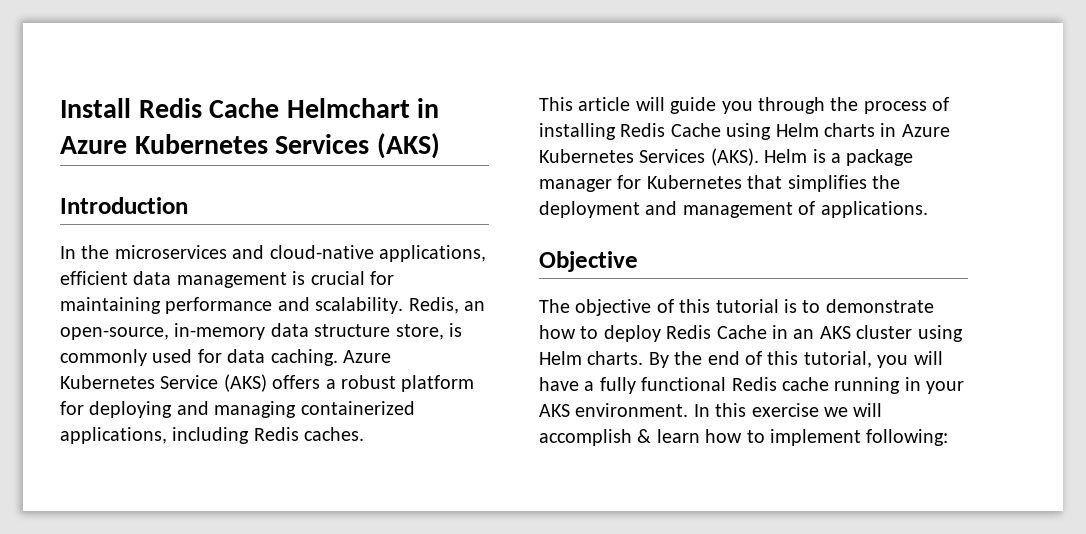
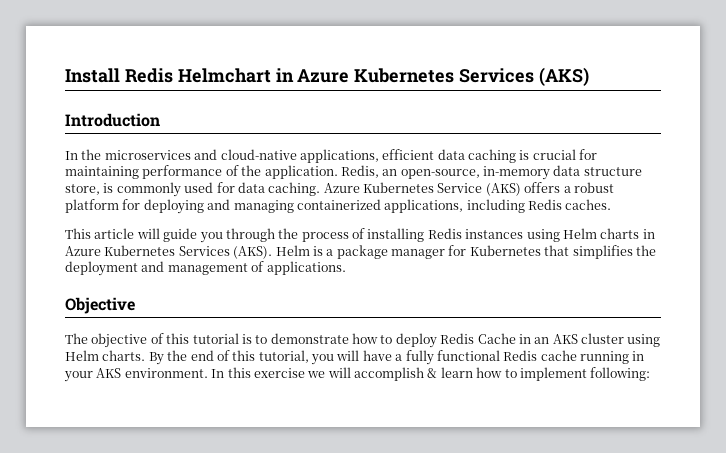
- Install Redis Cache Helmchart in Azure Kubernetes Services (AKS)
+ Install Redis Helmchart in Azure Kubernetes Services (AKS)
- In the microservices and cloud-native applications, efficient data management is crucial for maintaining performance and scalability.
+ In the microservices and cloud-native applications, efficient data caching is crucial for maintaining performance of the application.
- This article will guide you through the process of installing Redis Cache using Helm charts in Azure Kubernetes Services (AKS).
+ This article will guide you through the process of installing Redis instances using Helm charts in Azure Kubernetes Services (AKS).

